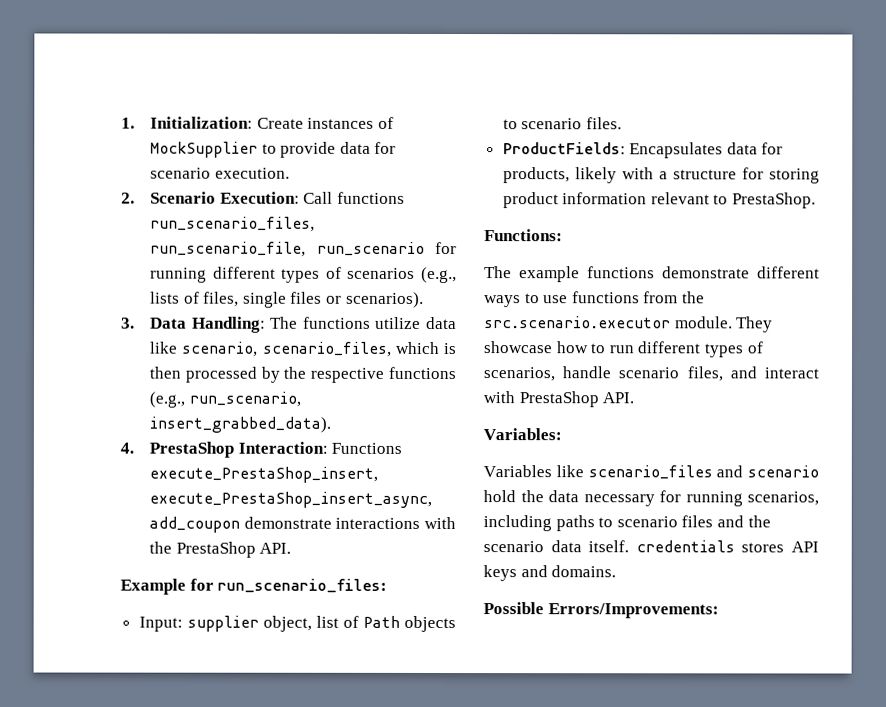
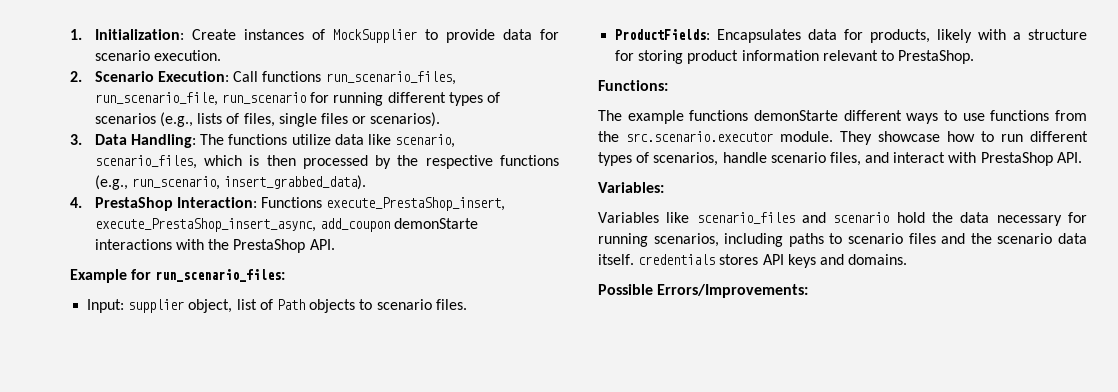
- 4. PrestaShop Interaction: Functions execute_PrestaShop_insert, execute_PrestaShop_insert_async, add_coupon demonstrate interactions with the PrestaShop API.
+ 4. PrestaShop Interaction: Functions execute_PrestaShop_insert, execute_PrestaShop_insert_async, add_coupon demonStarte interactions with the PrestaShop API.
- The example functions demonstrate different ways to use functions from the src.scenario.executor module.
+ The example functions demonStarte different ways to use functions from the src.scenario.executor module.

